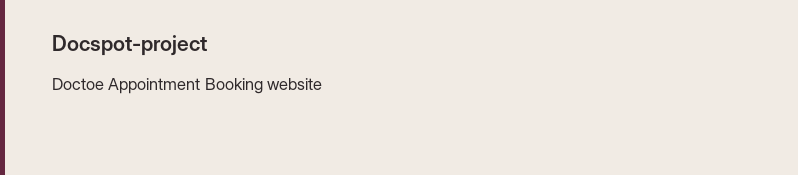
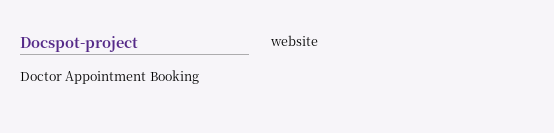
- Doctoe Appointment Booking website
+ Doctor Appointment Booking website

